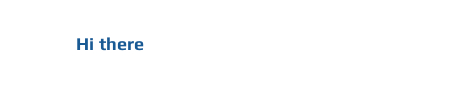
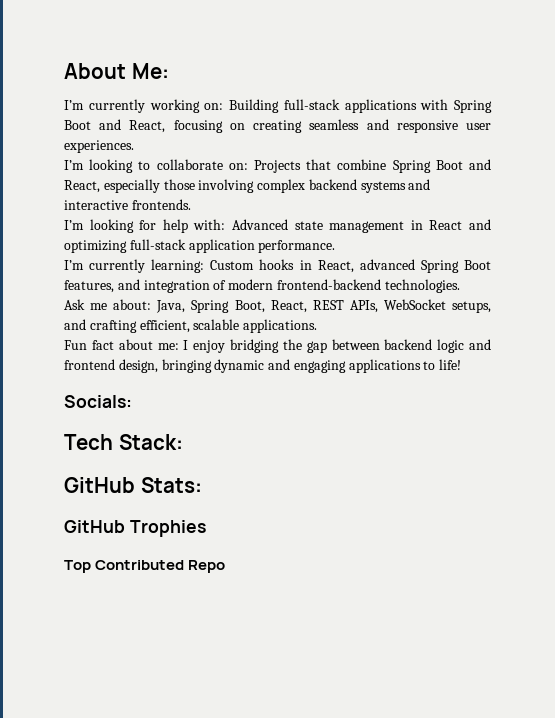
- Hi there
+ About Me:
+ I’m currently working on: Building full-stack applications with Spring Boot and React, focusing on creating seamless and responsive user experiences.
+ I’m looking to collaborate on: Projects that combine Spring Boot and React, especially those involving complex backend systems and interactive frontends.
+ I’m looking for help with: Advanced state management in React and optimizing full-stack application performance.
+ I’m currently learning: Custom hooks in React, advanced Spring Boot features, and integration of modern frontend-backend technologies.
+ Ask me about: Java, Spring Boot, React, REST APIs, WebSocket setups, and crafting efficient, scalable applications.
+ Fun fact about me: I enjoy bridging the gap between backend logic and frontend design, bringing dynamic and engaging applications to life!
+ Socials:
+ Tech Stack:
+ GitHub Stats:
+ GitHub Trophies
+ Top Contributed Repo

